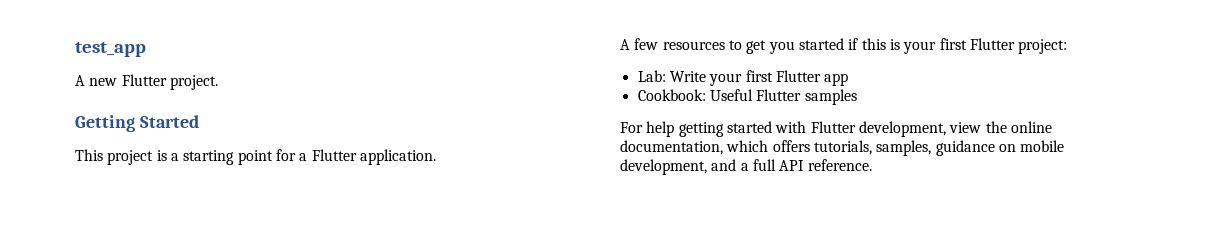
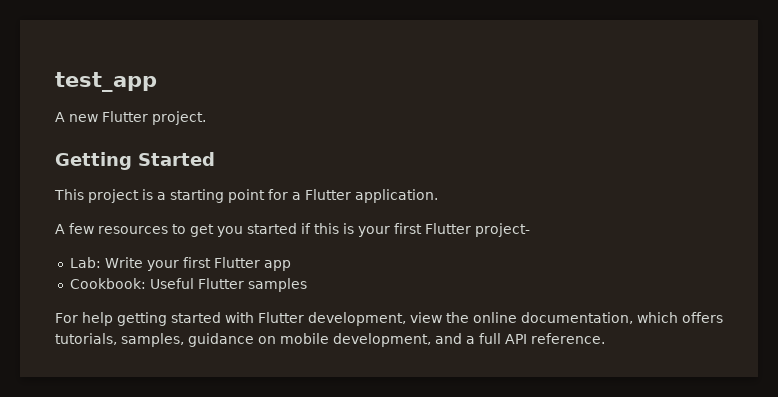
- A few resources to get you started if this is your first Flutter project:
+ A few resources to get you started if this is your first Flutter project-

